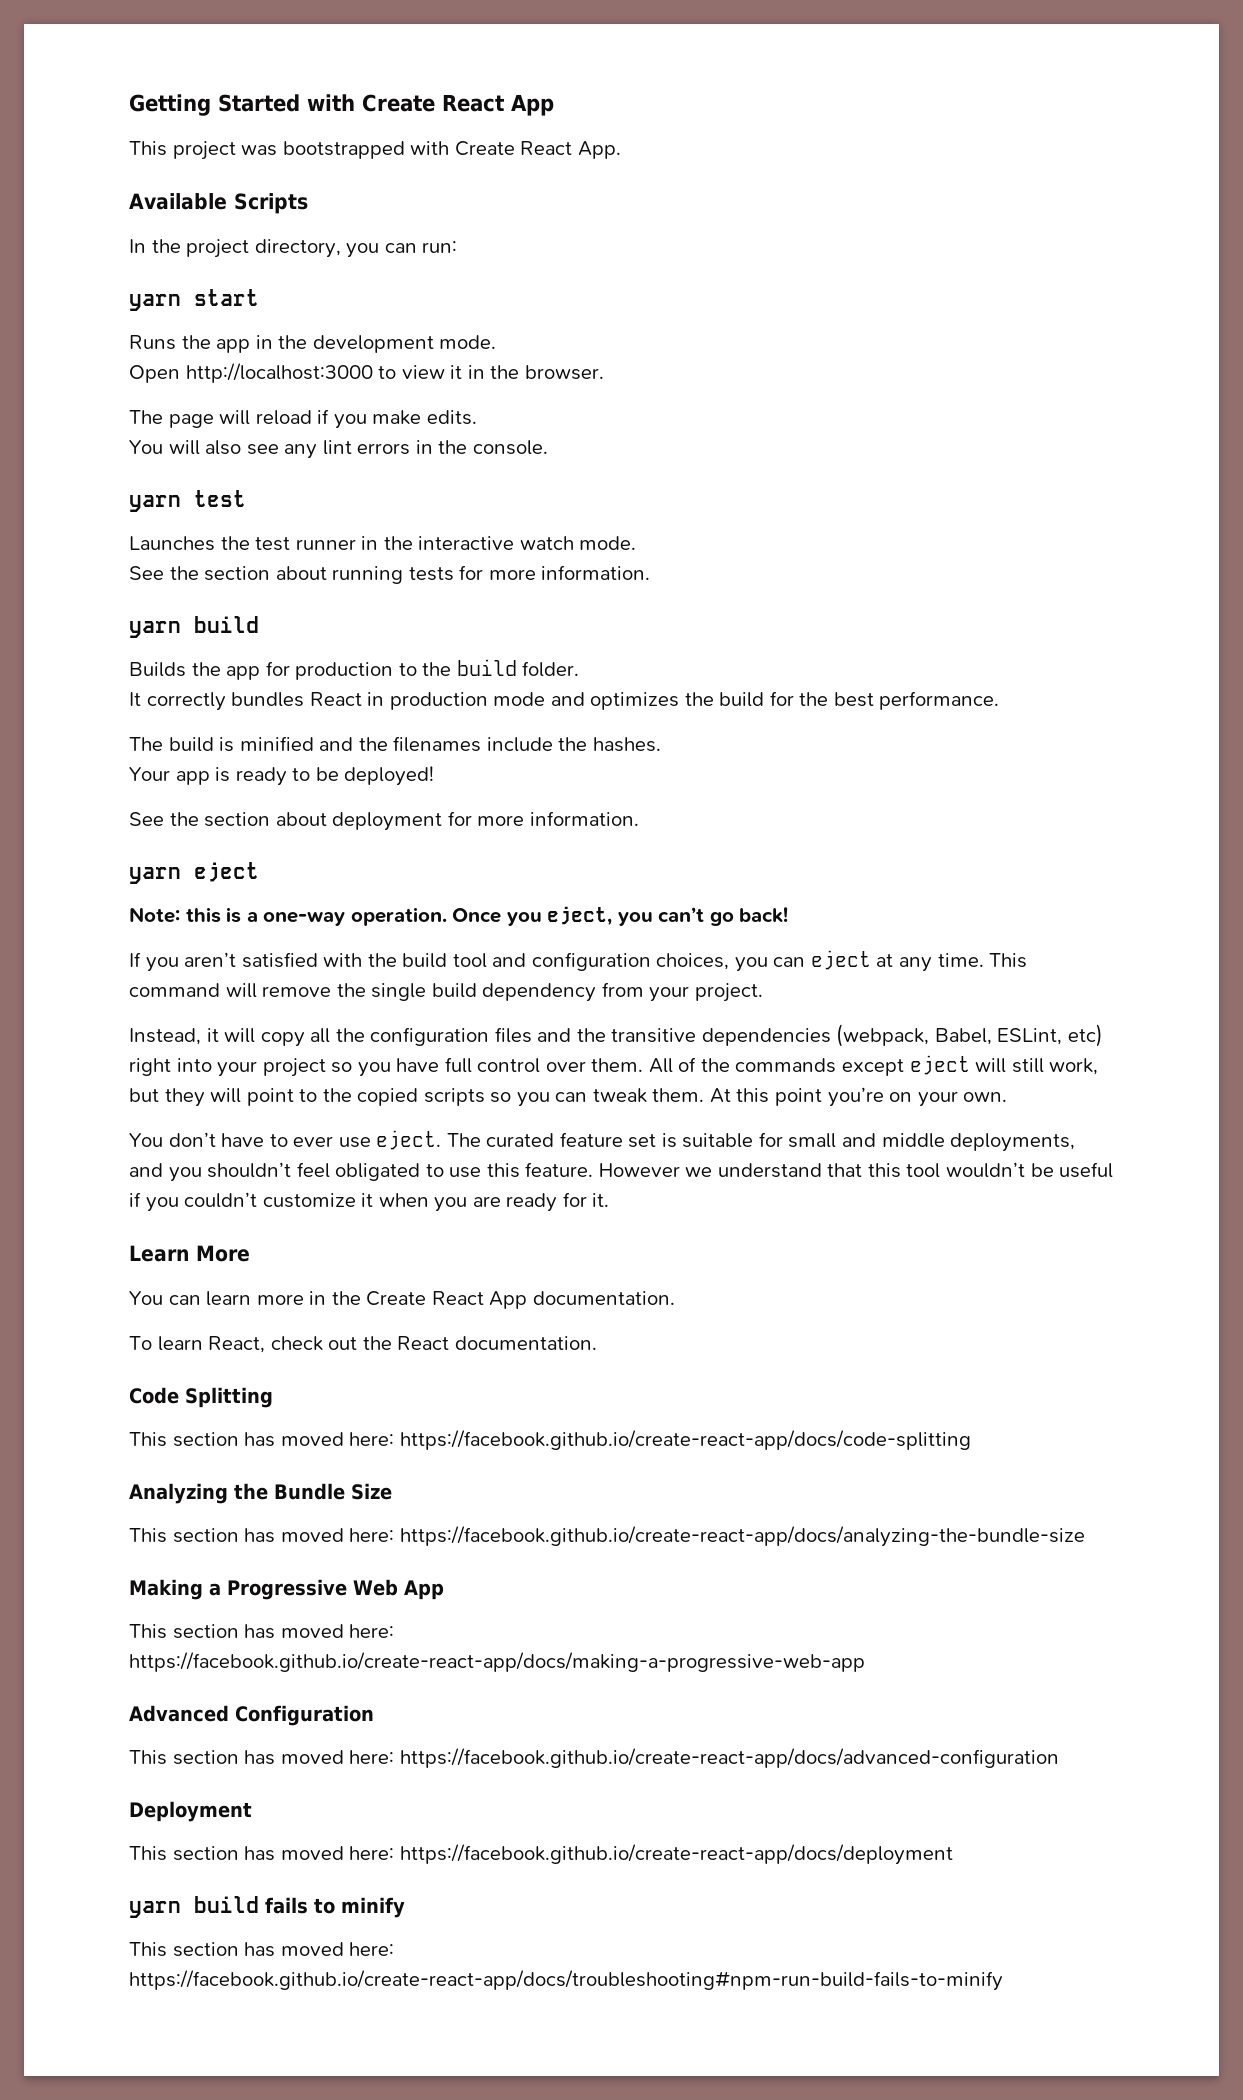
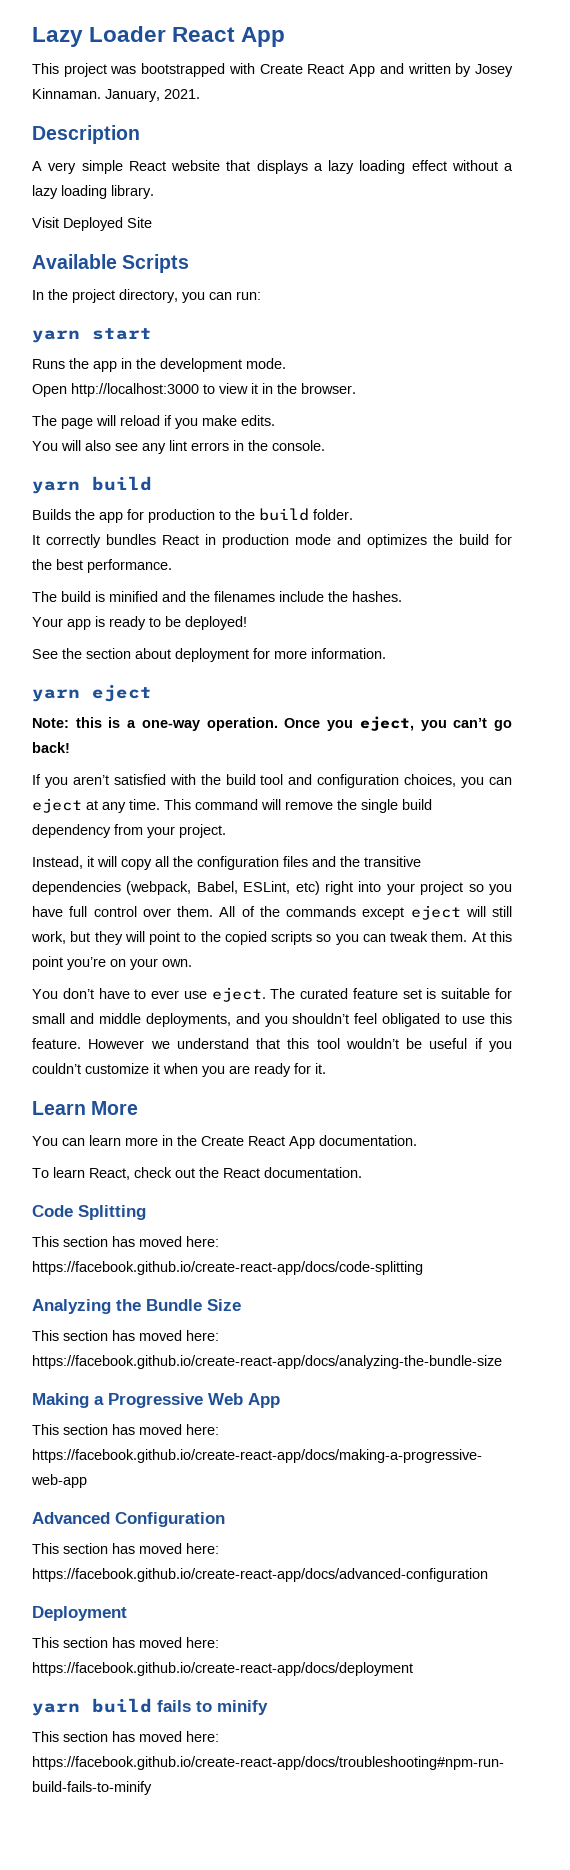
- Getting Started with Create React App
+ Lazy Loader React App
- This project was bootstrapped with Create React App.
+ This project was bootstrapped with Create React App and written by Josey Kinnaman. January, 2021.
+ Description
+ A very simple React website that displays a lazy loading effect without a lazy loading library.
+ Visit Deployed Site
- yarn test
- Launches the test runner in the interactive watch mode.
- See the section about running tests for more information.

